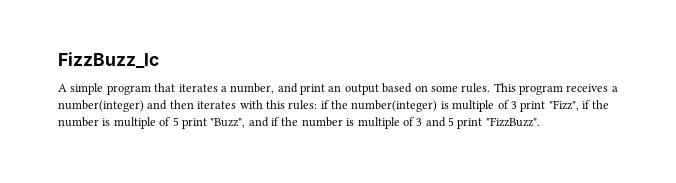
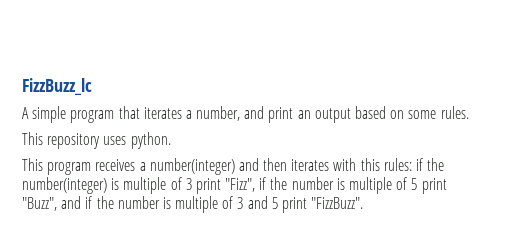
- A simple program that iterates a number, and print an output based on some rules. This program receives a number(integer) and then iterates with this rules: if the number(integer) is multiple of 3 print "Fizz", if the number is multiple of 5 print "Buzz", and if the number is multiple of 3 and 5 print "FizzBuzz".
+ A simple program that iterates a number, and print an output based on some rules.
+ This repository uses python.
+ This program receives a number(integer) and then iterates with this rules: if the number(integer) is multiple of 3 print "Fizz", if the number is multiple of 5 print "Buzz", and if the number is multiple of 3 and 5 print "FizzBuzz".

